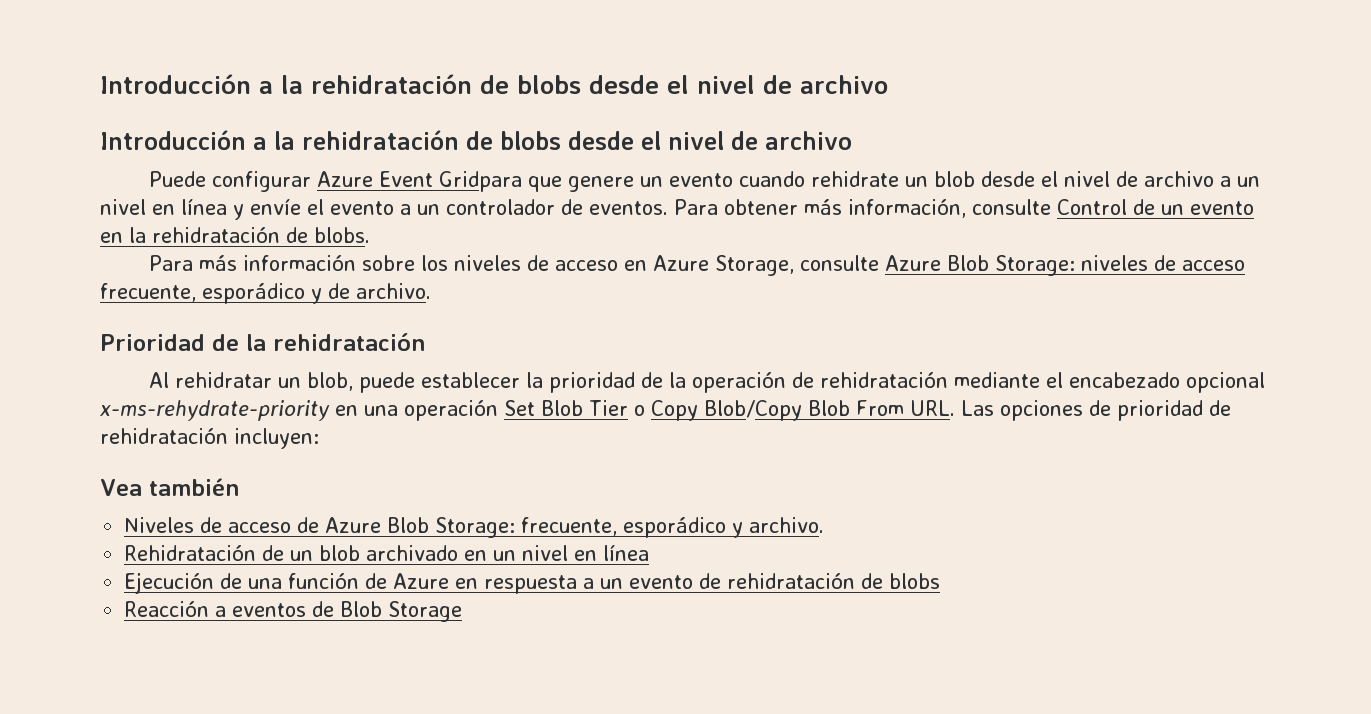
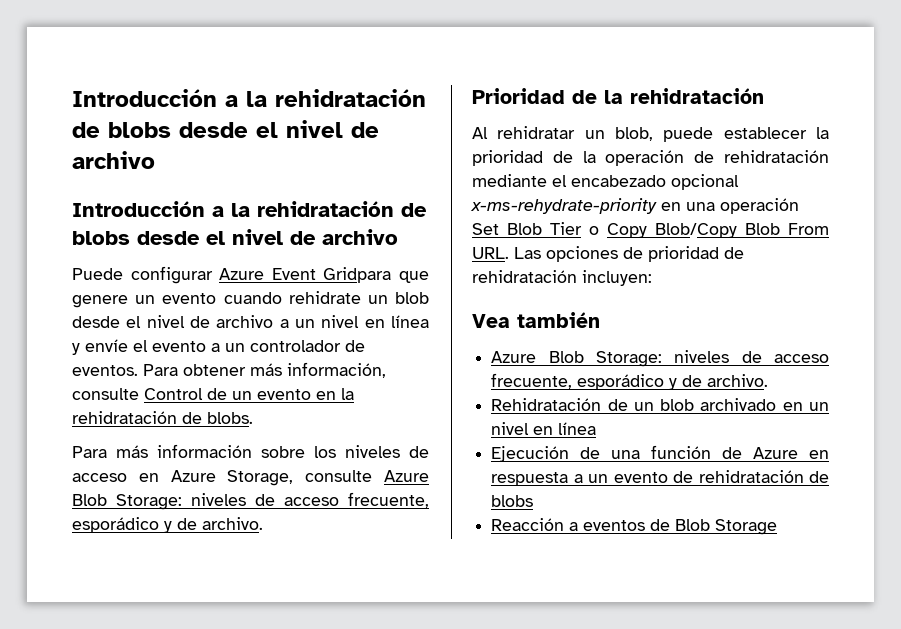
  Vea también
- Niveles de acceso de Azure Blob Storage: frecuente, esporádico y archivo.
+ Azure Blob Storage: niveles de acceso frecuente, esporádico y de archivo.

